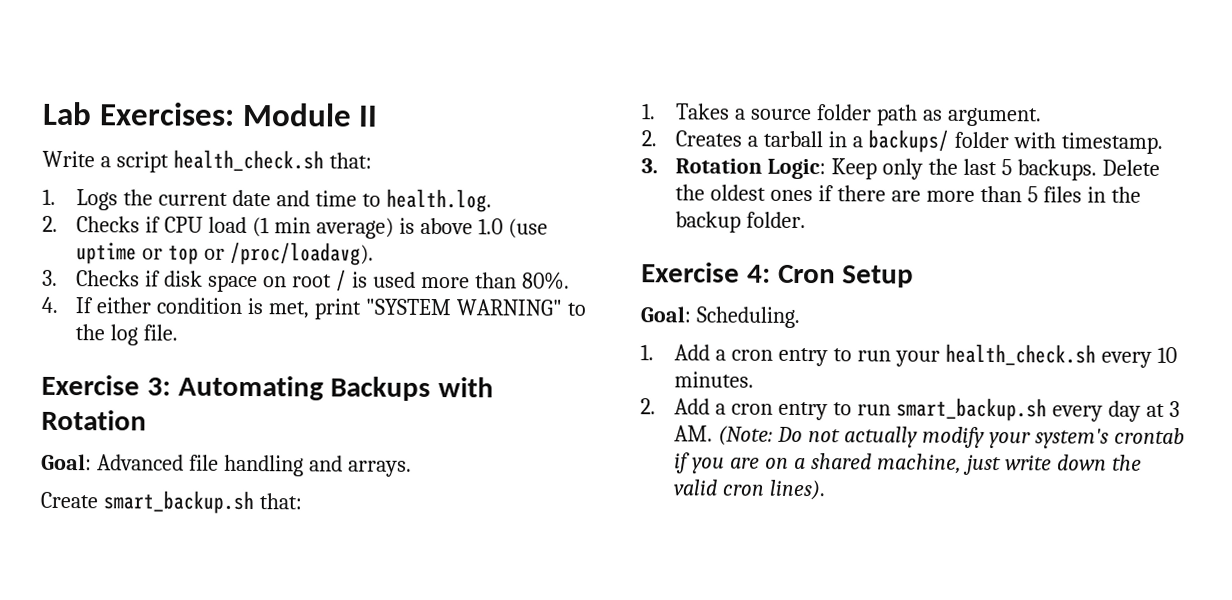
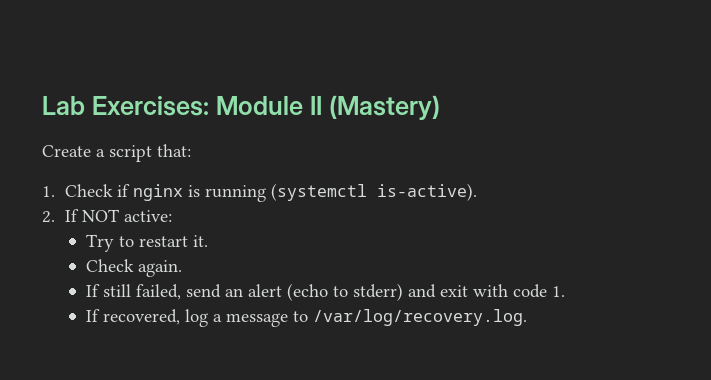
- Lab Exercises: Module II
- Write a script health_check.sh that:
- 1. Logs the current date and time to health.log.
- 2. Checks if CPU load (1 min average) is above 1.0 (use uptime or top or /proc/loadavg).
- 3. Checks if disk space on root / is used more than 80%.
- 4. If either condition is met, print "SYSTEM WARNING" to the log file.
- Exercise 3: Automating Backups with Rotation
- Goal: Advanced file handling and arrays.
- Create smart_backup.sh that:
- 1. Takes a source folder path as argument.
- 2. Creates a tarball in a backups/ folder with timestamp.
- 3. Rotation Logic: Keep only the last 5 backups. Delete the oldest ones if there are more than 5 files in the backup folder.
- Exercise 4: Cron Setup
- Goal: Scheduling.
- 1. Add a cron entry to run your health_check.sh every 10 minutes.
- 2. Add a cron entry to run smart_backup.sh every day at 3 AM. (Note: Do not actually modify your system's crontab if you are on a shared machine, just write down the valid cron lines).
+ Lab Exercises: Module II (Mastery)
+ Create a script that:
+ 1. Check if nginx is running (systemctl is-active).
+ 2. If NOT active:
+ Try to restart it.
+ Check again.
+ If still failed, send an alert (echo to stderr) and exit with code 1.
+ If recovered, log a message to /var/log/recovery.log.

